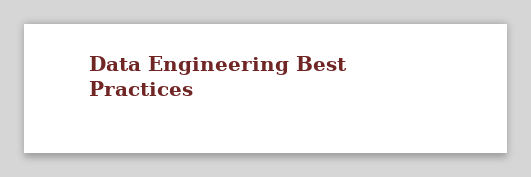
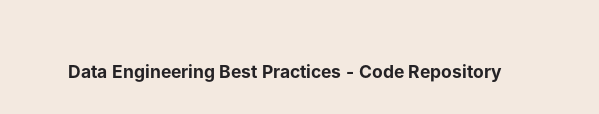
- Data Engineering Best Practices
+ Data Engineering Best Practices - Code Repository

